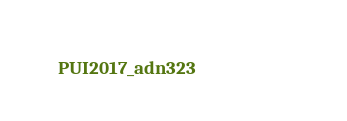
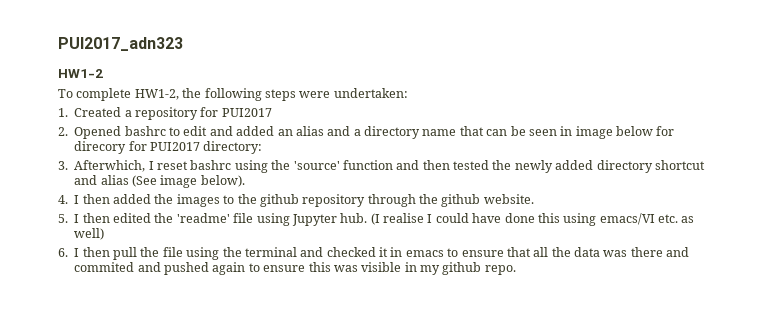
+ HW1-2
+ To complete HW1-2, the following steps were undertaken:
+ 1. Created a repository for PUI2017
+ 2. Opened bashrc to edit and added an alias and a directory name that can be seen in image below for direcory for PUI2017 directory:
+ 3. Afterwhich, I reset bashrc using the 'source' function and then tested the newly added directory shortcut and alias (See image below).
+ 4. I then added the images to the github repository through the github website.
+ 5. I then edited the 'readme' file using Jupyter hub. (I realise I could have done this using emacs/VI etc. as well)
+ 6. I then pull the file using the terminal and checked it in emacs to ensure that all the data was there and commited and pushed again to ensure this was visible in my github repo.

